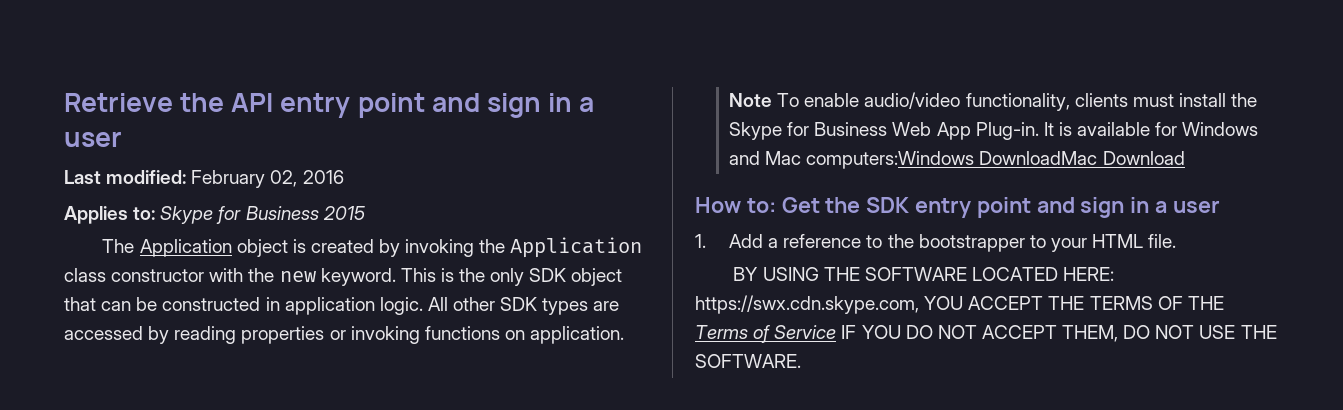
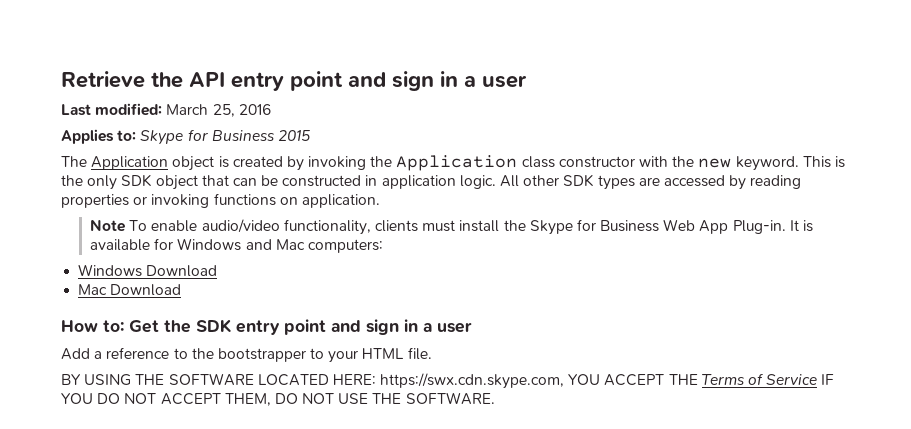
- Last modified: February 02, 2016
+ Last modified: March 25, 2016
- It is available for Windows and Mac computers:Windows DownloadMac Download
+ It is available for Windows and Mac computers:
+ Windows Download
+ Mac Download
- 1. Add a reference to the bootstrapper to your HTML file.
+ Add a reference to the bootstrapper to your HTML file.
- BY USING THE SOFTWARE LOCATED HERE: https://swx.cdn.skype.com, YOU ACCEPT THE TERMS OF THE Terms of Service IF YOU DO NOT ACCEPT THEM, DO NOT USE THE SOFTWARE.
+ BY USING THE SOFTWARE LOCATED HERE: https://swx.cdn.skype.com, YOU ACCEPT THE Terms of Service IF YOU DO NOT ACCEPT THEM, DO NOT USE THE SOFTWARE.

